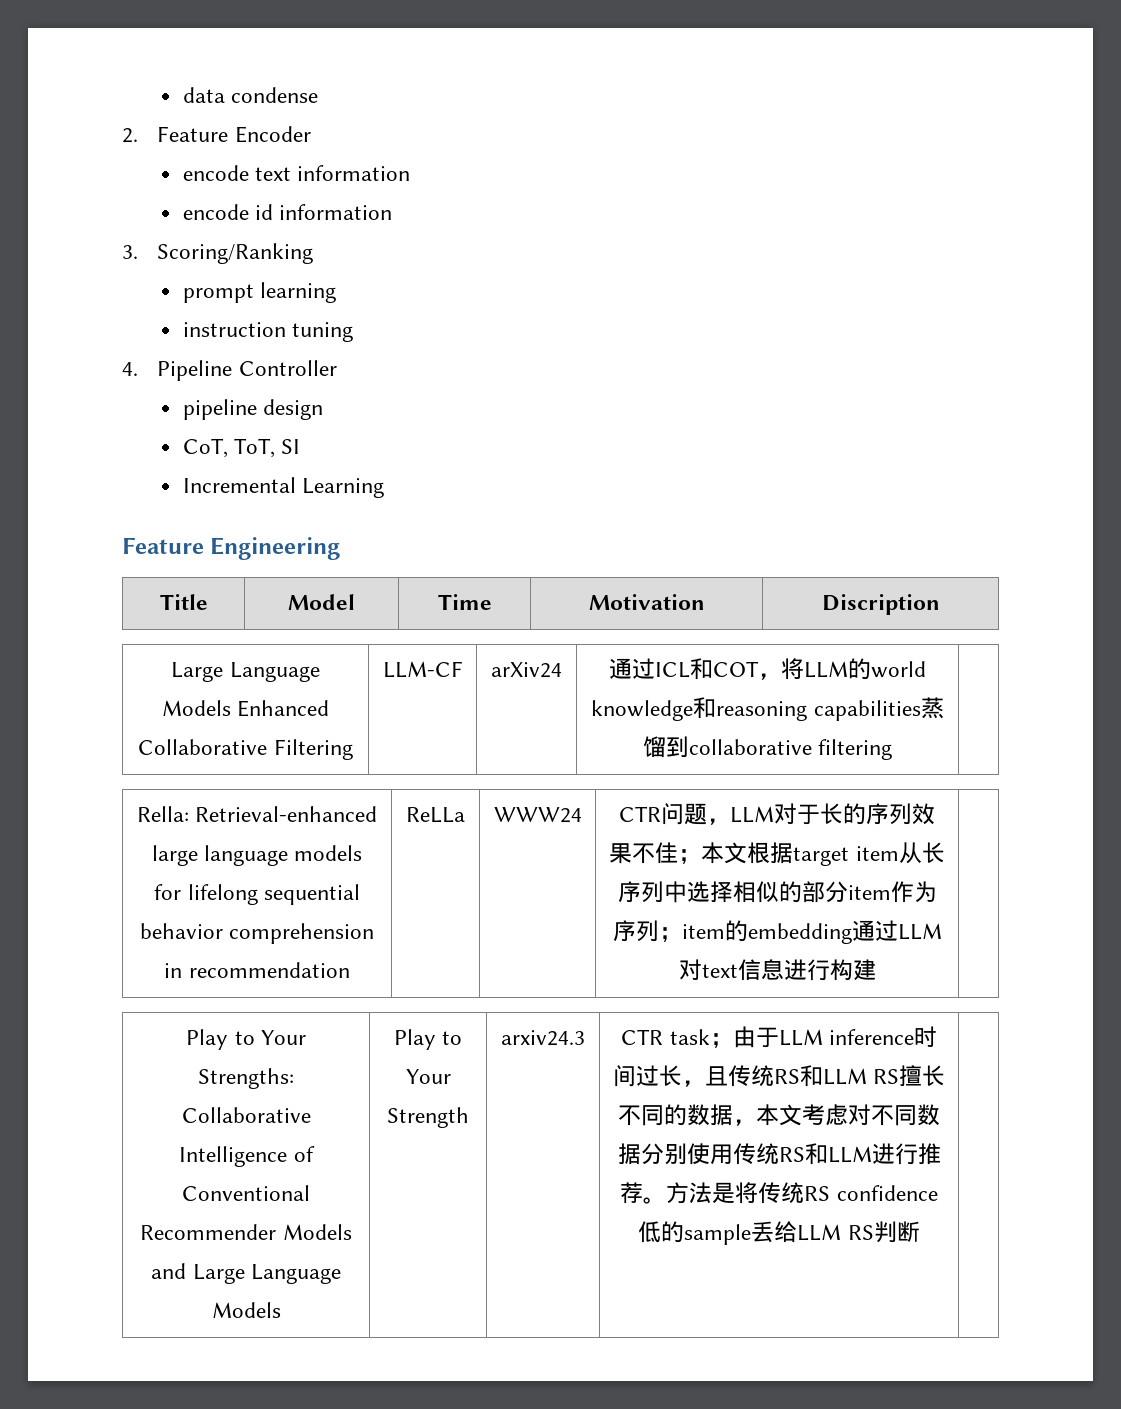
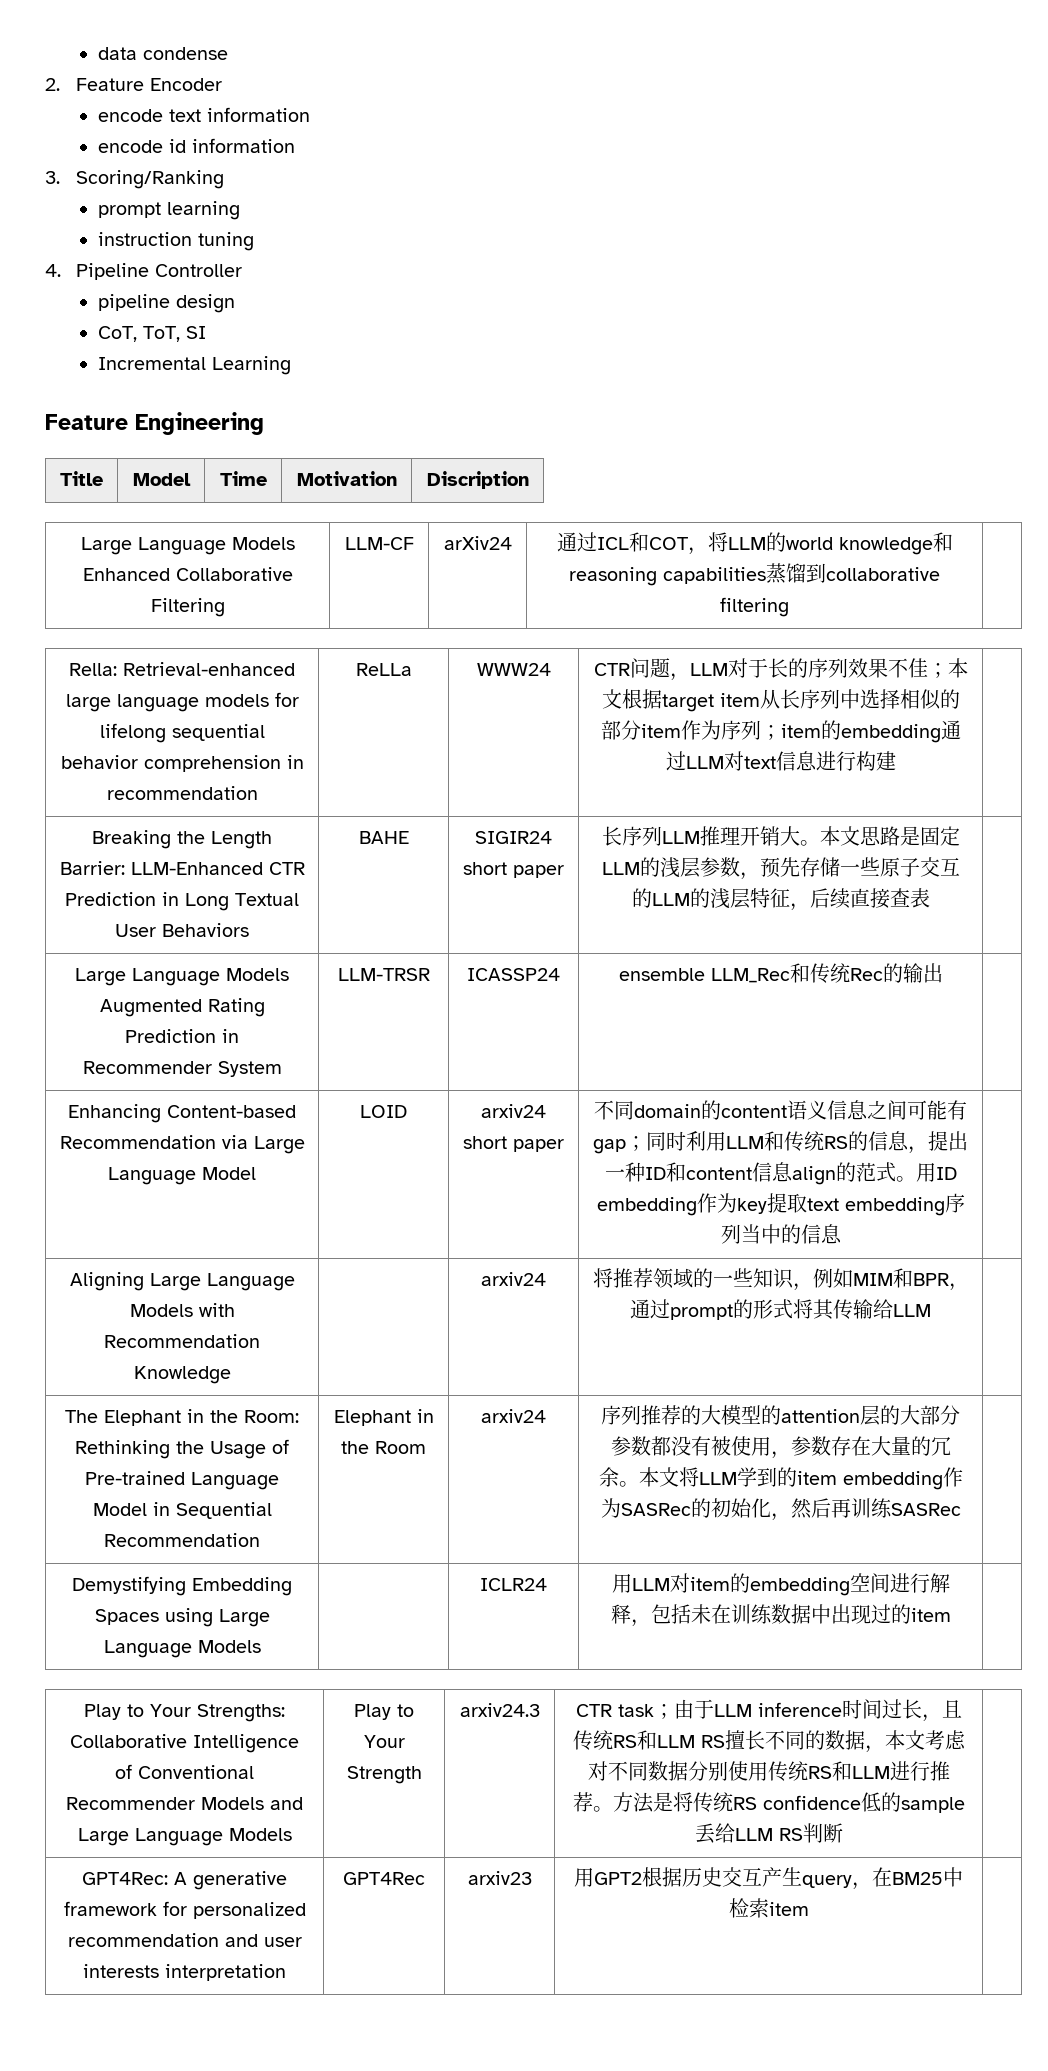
+ Breaking the Length Barrier: LLM-Enhanced CTR Prediction in Long Textual User Behaviors | BAHE | SIGIR24 short paper | 长序列LLM推理开销大。本文思路是固定LLM的浅层参数，预先存储一些原子交互的LLM的浅层特征，后续直接查表 |
+ Large Language Models Augmented Rating Prediction in Recommender System | LLM-TRSR | ICASSP24 | ensemble LLM_Rec和传统Rec的输出 |
+ Enhancing Content-based Recommendation via Large Language Model | LOID | arxiv24 short paper | 不同domain的content语义信息之间可能有gap；同时利用LLM和传统RS的信息，提出一种ID和content信息align的范式。用ID embedding作为key提取text embedding序列当中的信息 |
+ Aligning Large Language Models with Recommendation Knowledge | | arxiv24 | 将推荐领域的一些知识，例如MIM和BPR，通过prompt的形式将其传输给LLM |
+ The Elephant in the Room: Rethinking the Usage of Pre-trained Language Model in Sequential Recommendation | Elephant in the Room | arxiv24 | 序列推荐的大模型的attention层的大部分参数都没有被使用，参数存在大量的冗余。本文将LLM学到的item embedding作为SASRec的初始化，然后再训练SASRec |
+ Demystifying Embedding Spaces using Large Language Models | | ICLR24 | 用LLM对item的embedding空间进行解释，包括未在训练数据中出现过的item |
+ GPT4Rec: A generative framework for personalized recommendation and user interests interpretation | GPT4Rec | arxiv23 | 用GPT2根据历史交互产生query，在BM25中检索item |

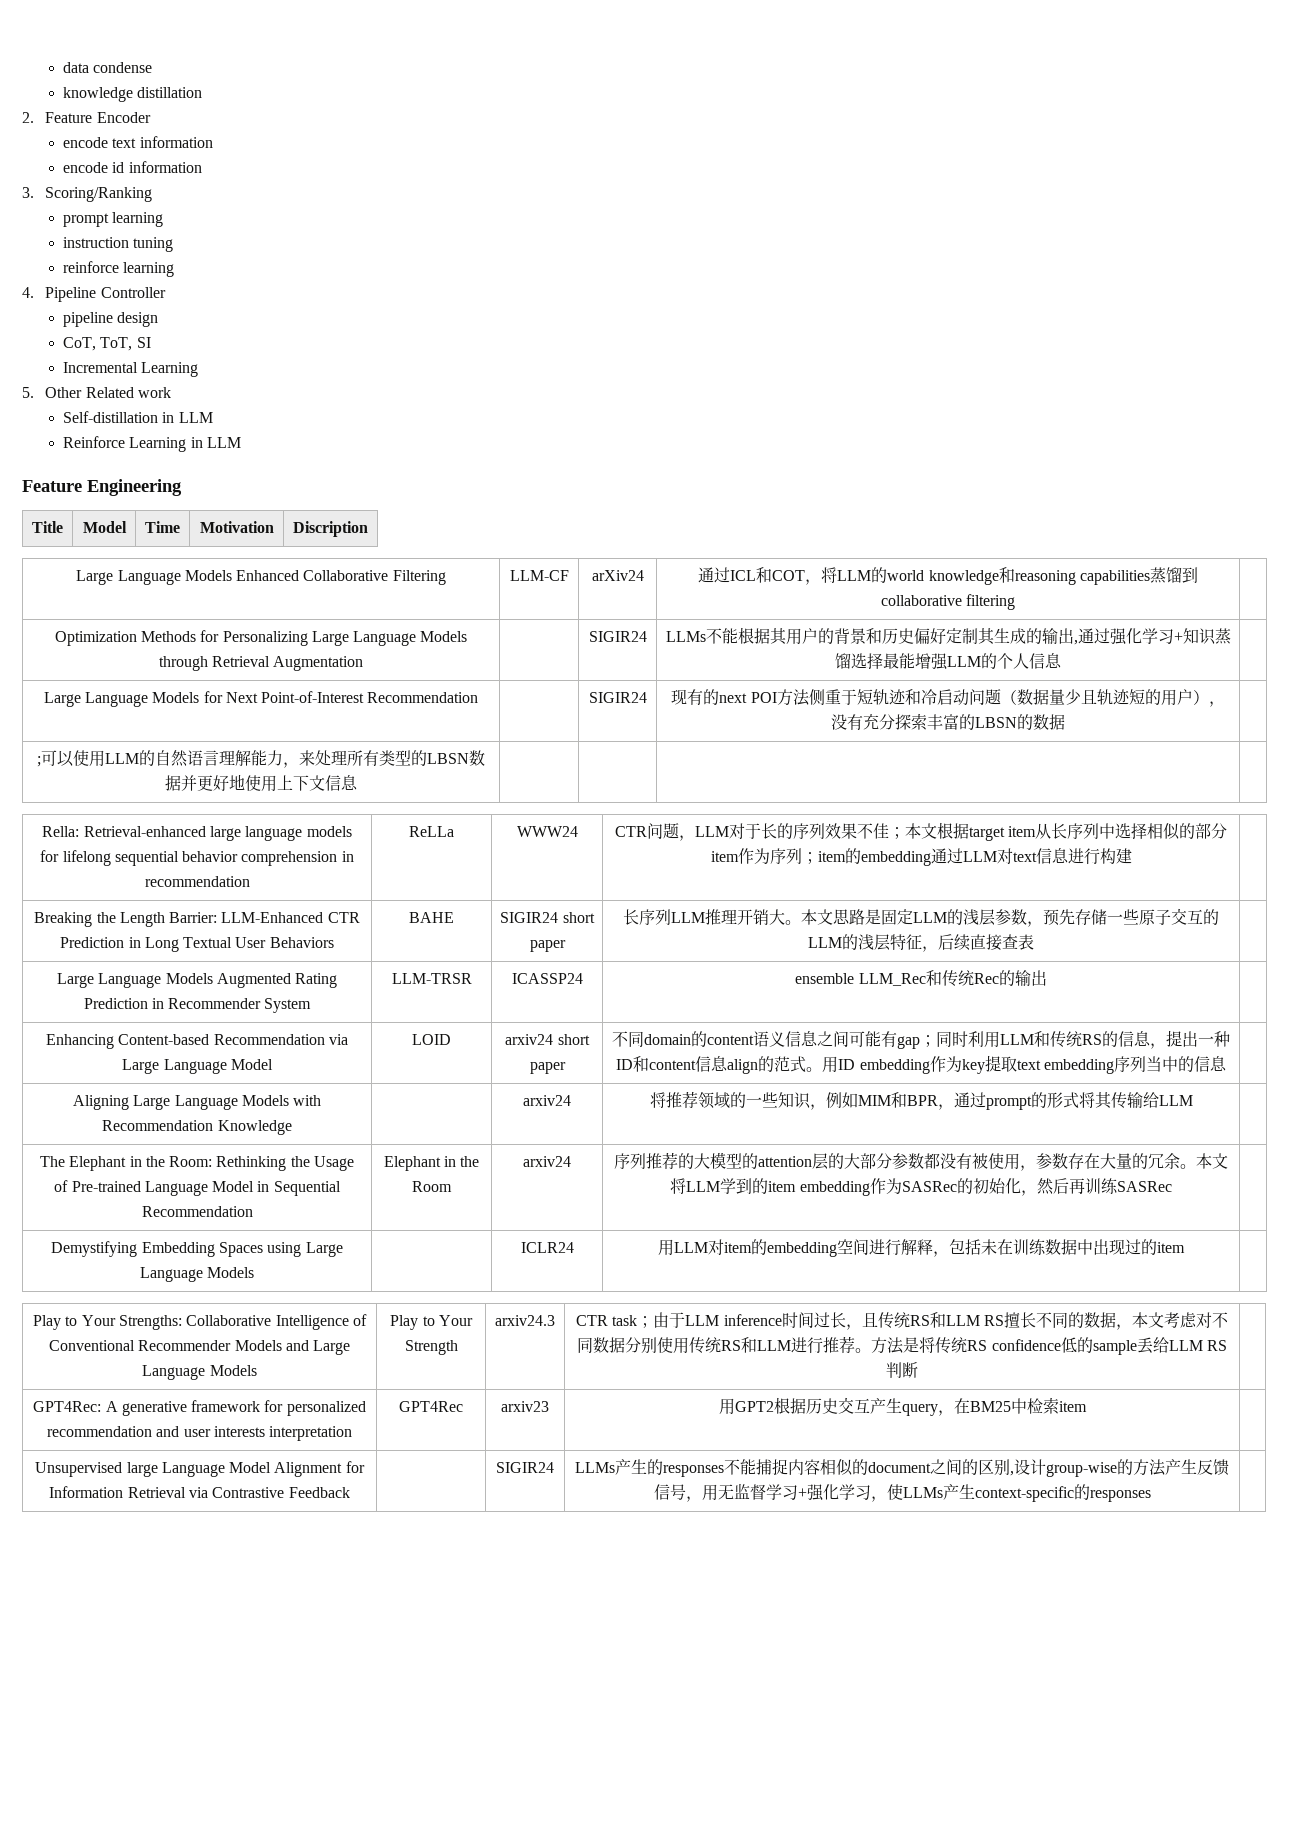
+ knowledge distillation
+ reinforce learning
+ 5. Other Related work
+ Self-distillation in LLM
+ Reinforce Learning in LLM
+ Optimization Methods for Personalizing Large Language Models through Retrieval Augmentation | | SIGIR24 | LLMs不能根据其用户的背景和历史偏好定制其生成的输出,通过强化学习+知识蒸馏选择最能增强LLM的个人信息 |
+ Large Language Models for Next Point-of-Interest Recommendation | | SIGIR24 | 现有的next POI方法侧重于短轨迹和冷启动问题（数据量少且轨迹短的用户），没有充分探索丰富的LBSN的数据 |
+ ;可以使用LLM的自然语言理解能力，来处理所有类型的LBSN数据并更好地使用上下文信息 | | | |
+ Unsupervised large Language Model Alignment for Information Retrieval via Contrastive Feedback | | SIGIR24 | LLMs产生的responses不能捕捉内容相似的document之间的区别,设计group-wise的方法产生反馈信号，用无监督学习+强化学习，使LLMs产生context-specific的responses

